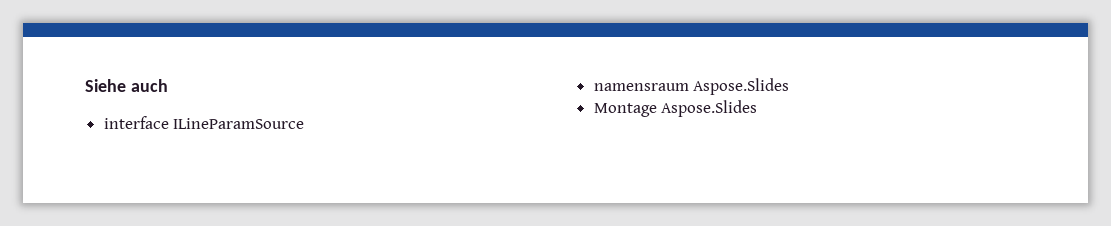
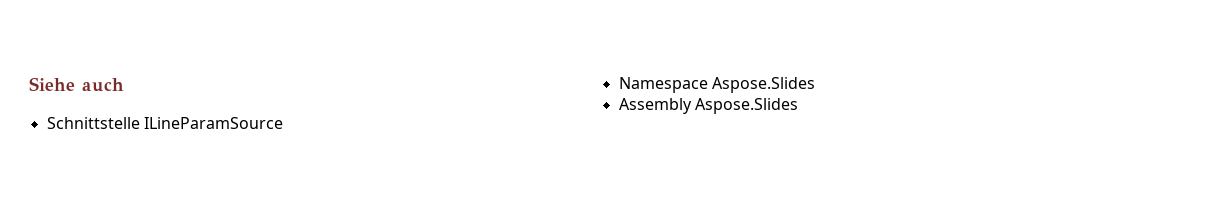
- interface ILineParamSource
+ Schnittstelle ILineParamSource
- namensraum Aspose.Slides
+ Namespace Aspose.Slides
- Montage Aspose.Slides
+ Assembly Aspose.Slides

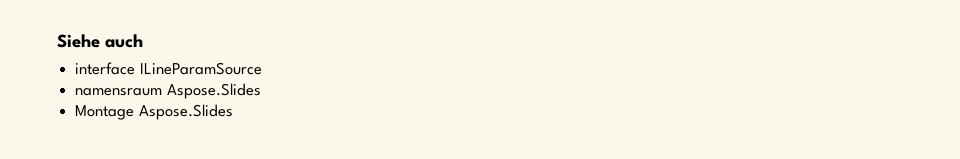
- Schnittstelle ILineParamSource
+ interface ILineParamSource
- Namespace Aspose.Slides
+ namensraum Aspose.Slides
- Assembly Aspose.Slides
+ Montage Aspose.Slides

